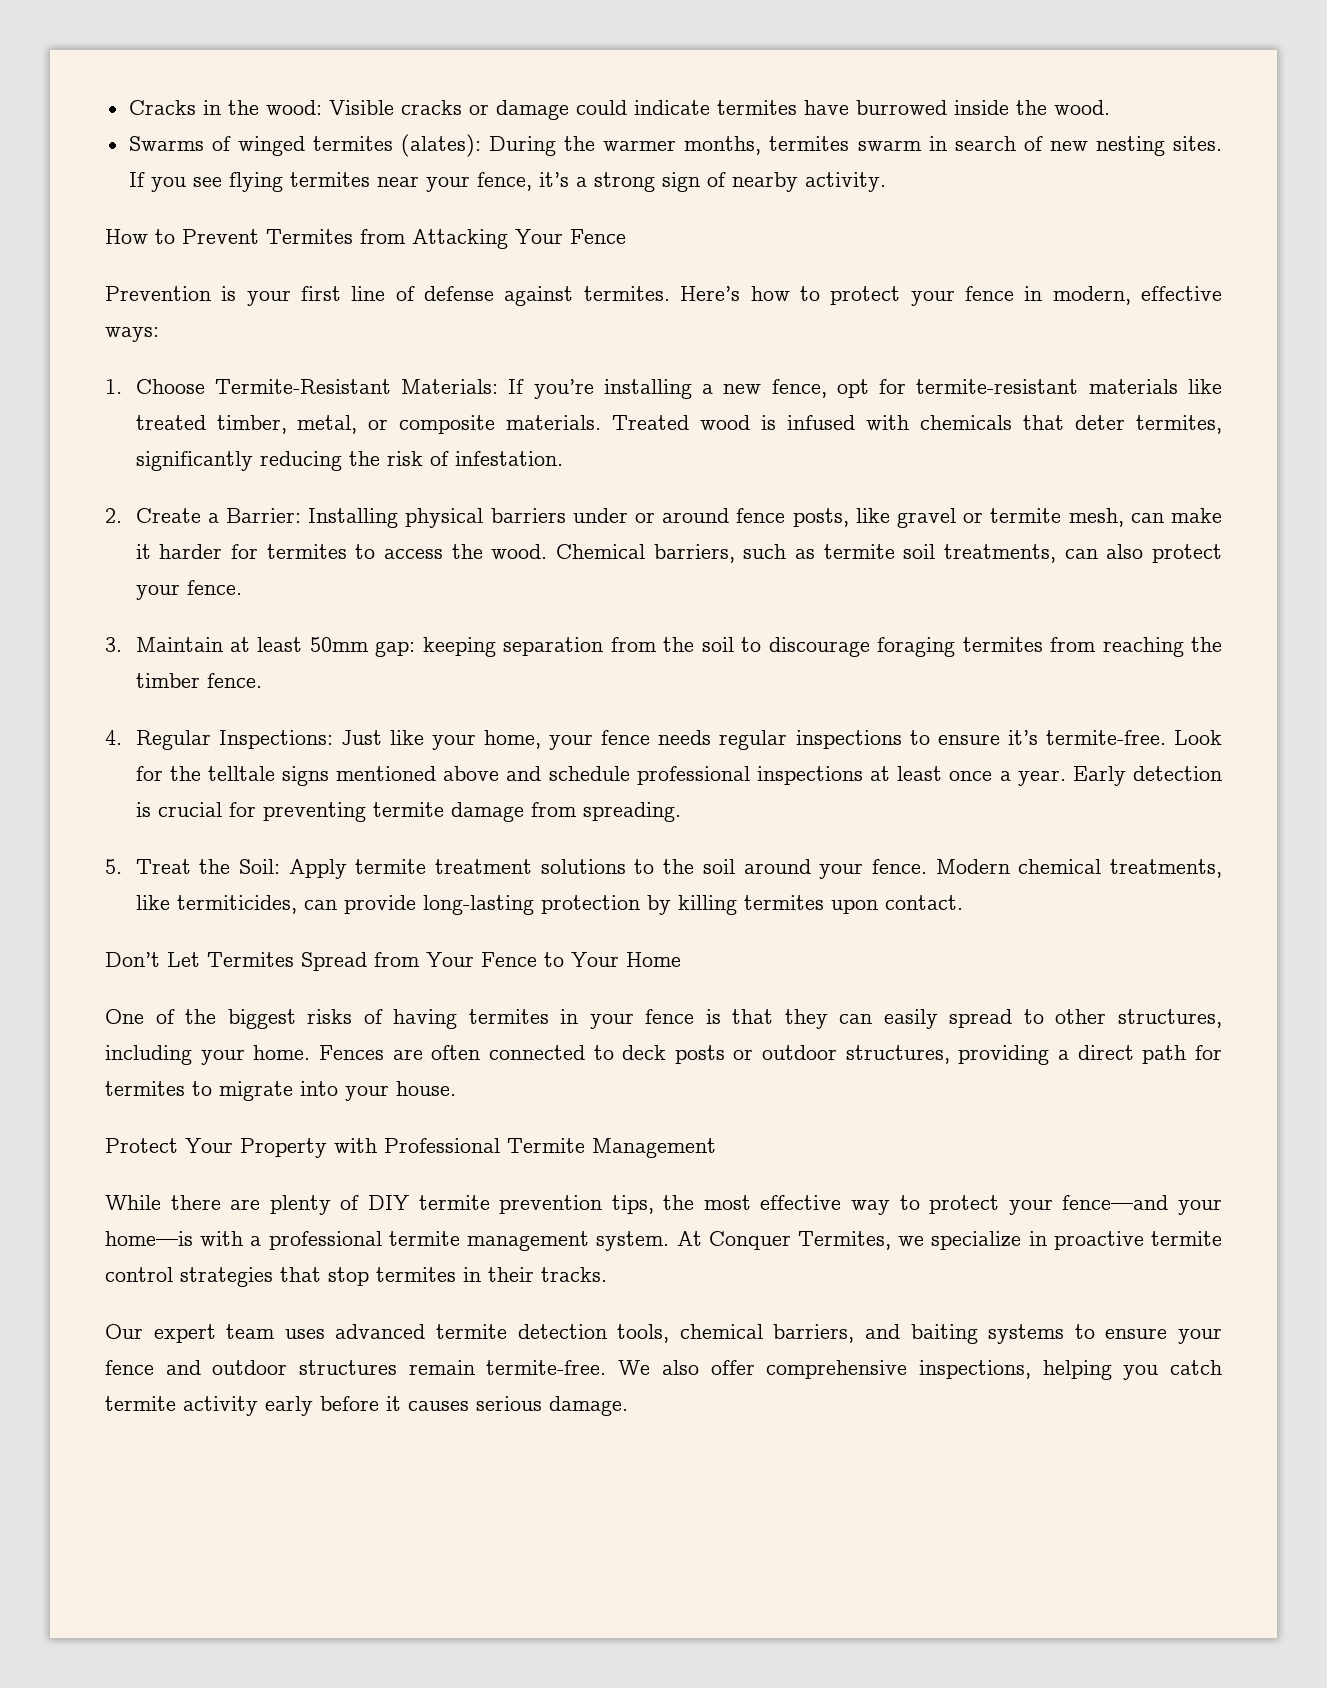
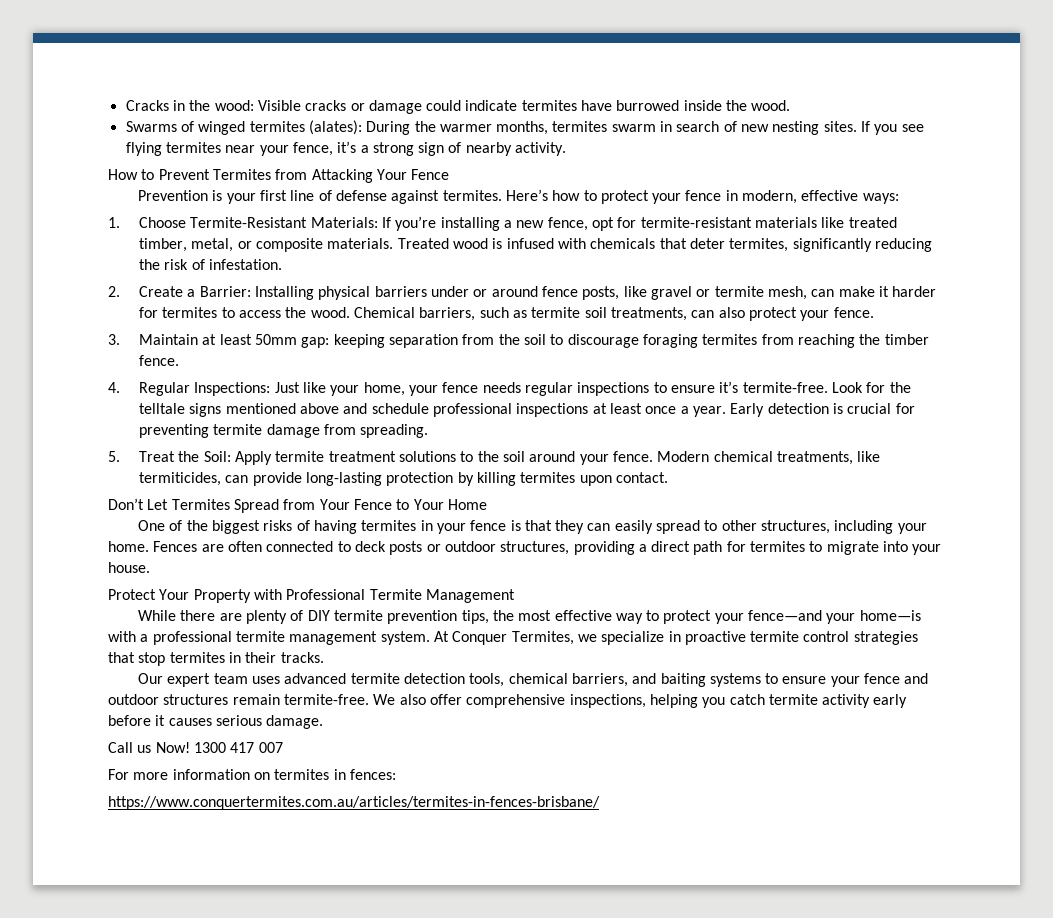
+ Call us Now! 1300 417 007
+ For more information on termites in fences:
+ https://www.conquertermites.com.au/articles/termites-in-fences-brisbane/

